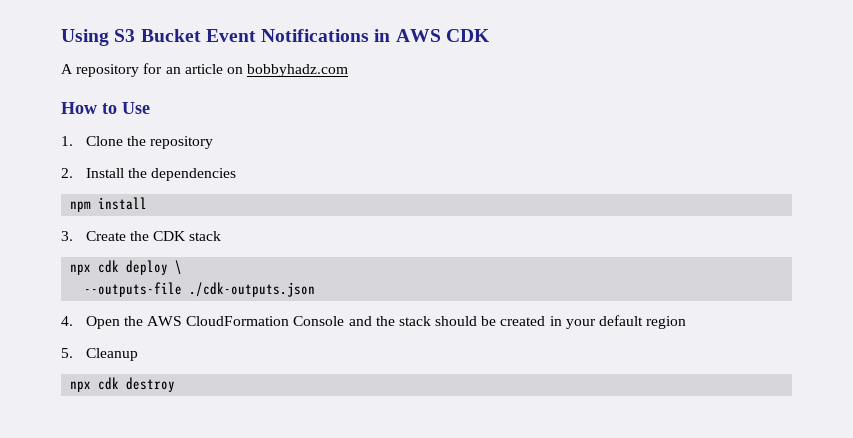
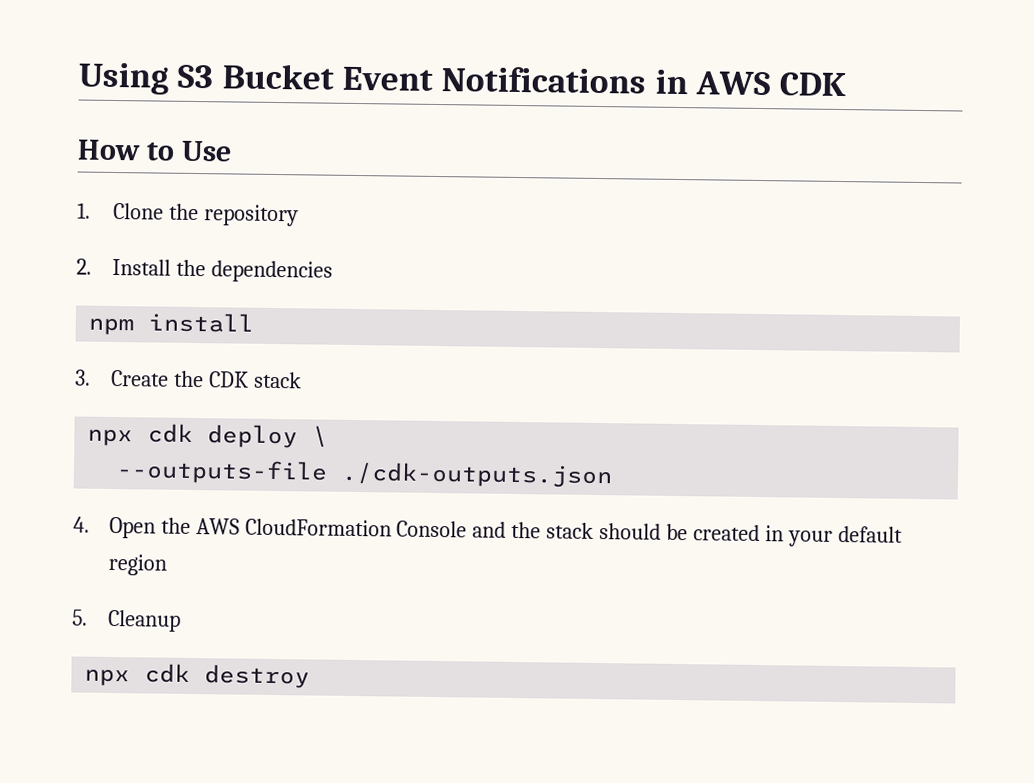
- A repository for an article on bobbyhadz.com

